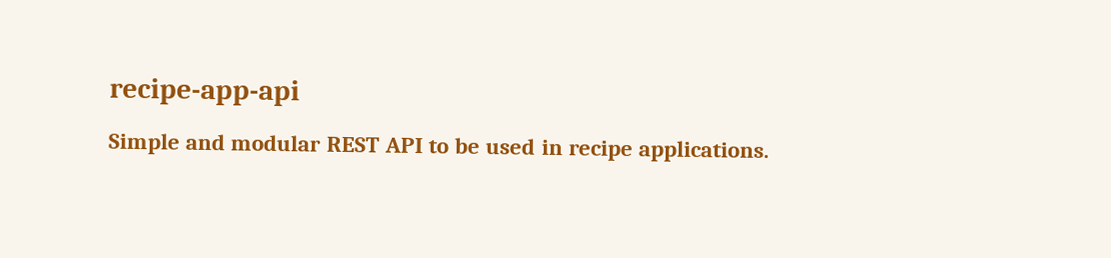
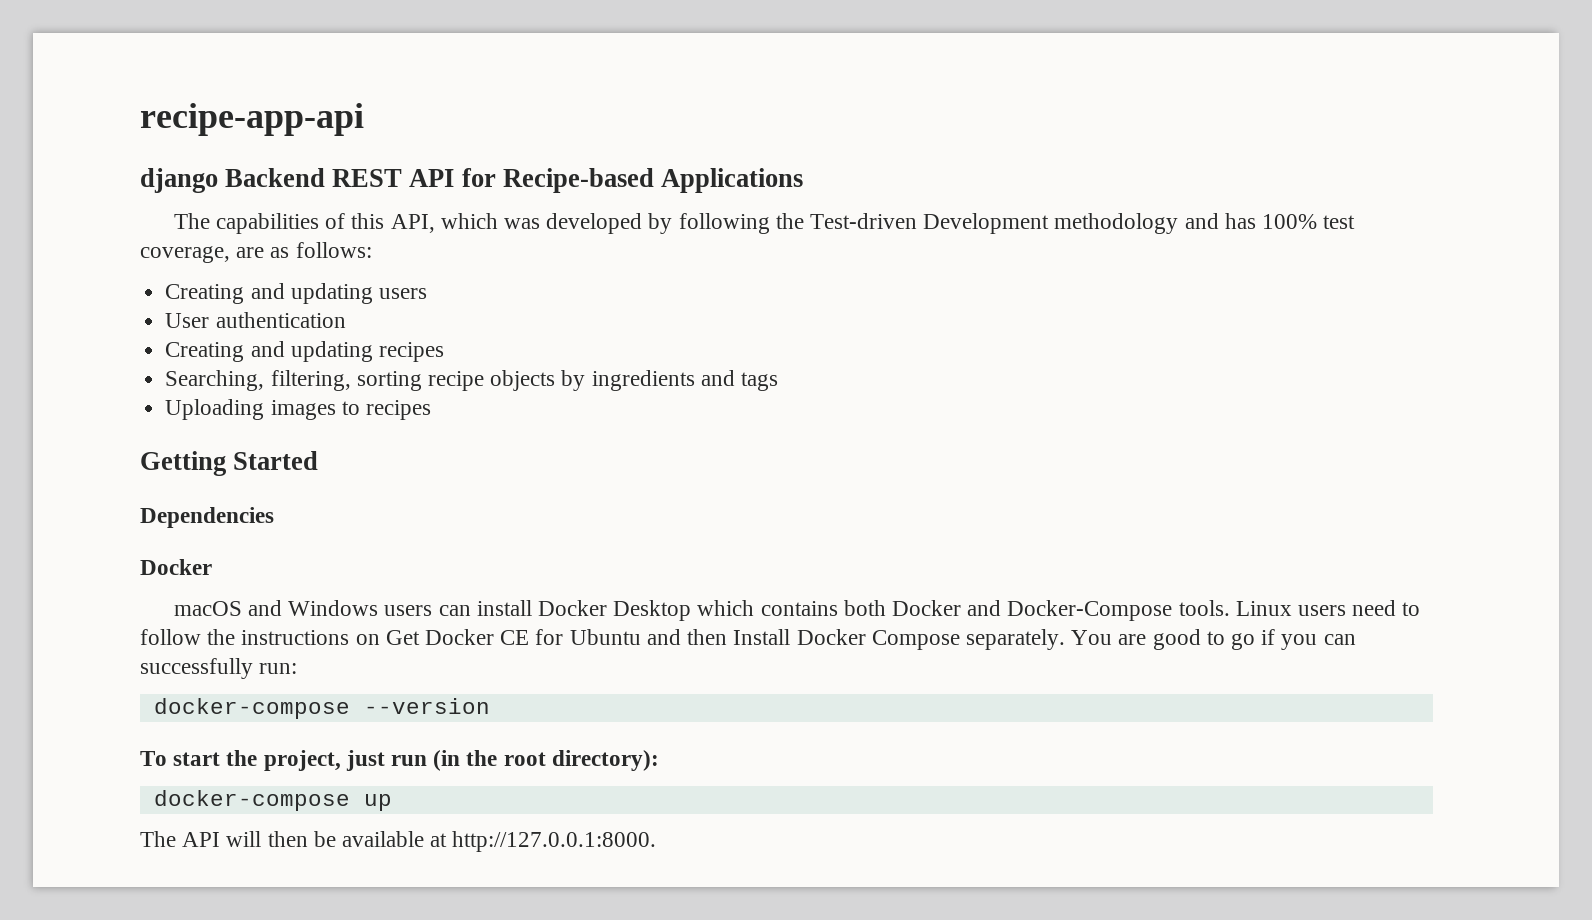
- Simple and modular REST API to be used in recipe applications.
+ django Backend REST API for Recipe-based Applications
+ The capabilities of this API, which was developed by following the Test-driven Development methodology and has 100% test coverage, are as follows:
+ Creating and updating users
+ User authentication
+ Creating and updating recipes
+ Searching, filtering, sorting recipe objects by ingredients and tags
+ Uploading images to recipes
+ Getting Started
+ Dependencies
+ Docker
+ macOS and Windows users can install Docker Desktop which contains both Docker and Docker-Compose tools. Linux users need to follow the instructions on Get Docker CE for Ubuntu and then Install Docker Compose separately. You are good to go if you can successfully run:
+ docker-compose --version
+ To start the project, just run (in the root directory):
+ docker-compose up
+ The API will then be available at http://127.0.0.1:8000.

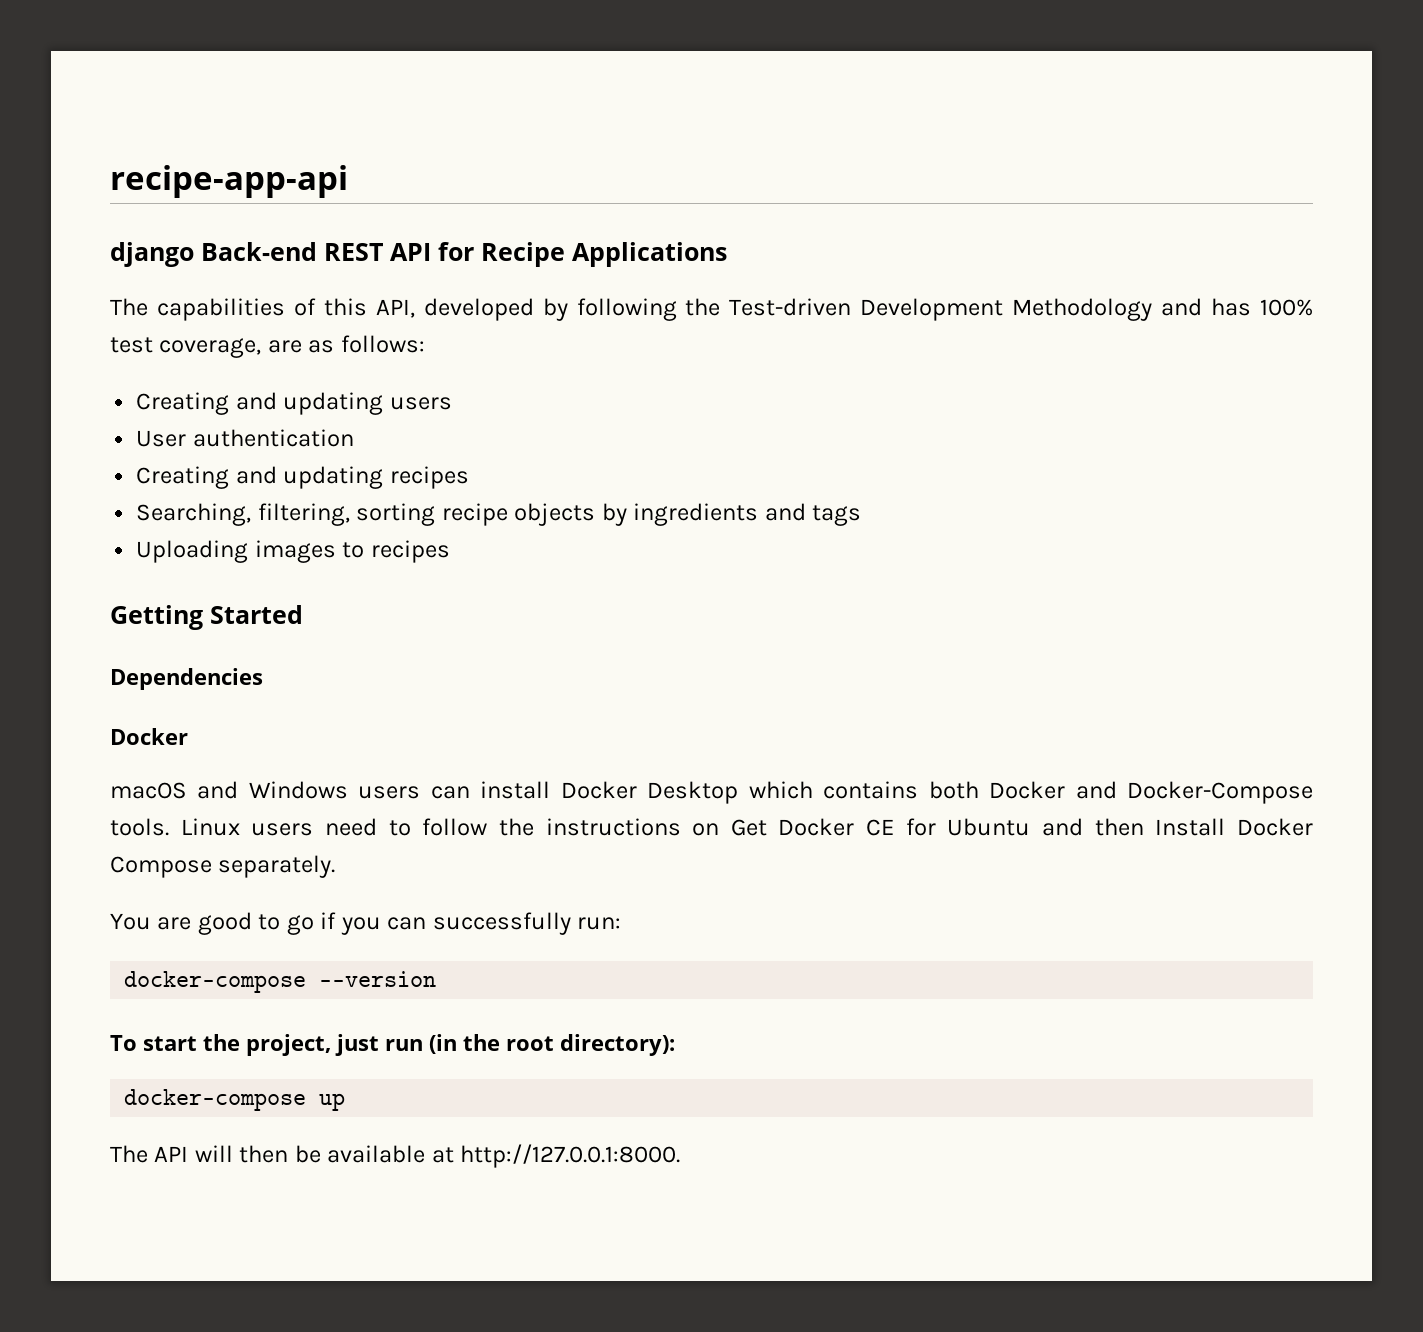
- django Backend REST API for Recipe-based Applications
+ django Back-end REST API for Recipe Applications
- The capabilities of this API, which was developed by following the Test-driven Development methodology and has 100% test coverage, are as follows:
+ The capabilities of this API, developed by following the Test-driven Development Methodology and has 100% test coverage, are as follows:
- Linux users need to follow the instructions on Get Docker CE for Ubuntu and then Install Docker Compose separately. You are good to go if you can successfully run:
+ Linux users need to follow the instructions on Get Docker CE for Ubuntu and then Install Docker Compose separately.
+ You are good to go if you can successfully run:

